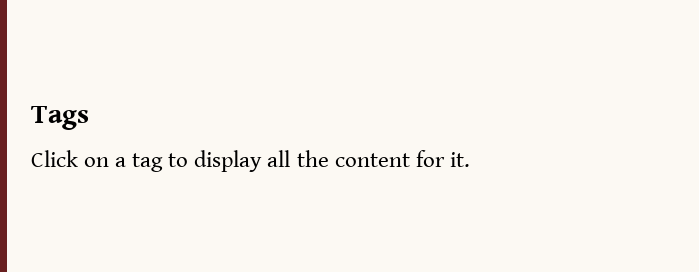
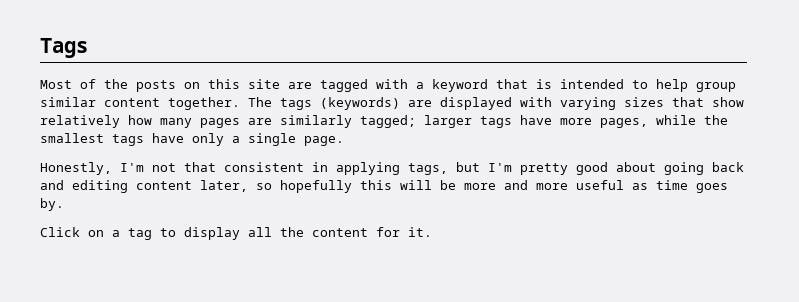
+ Most of the posts on this site are tagged with a keyword that is intended to help group similar content together. The tags (keywords) are displayed with varying sizes that show relatively how many pages are similarly tagged; larger tags have more pages, while the smallest tags have only a single page.
+ Honestly, I'm not that consistent in applying tags, but I'm pretty good about going back and editing content later, so hopefully this will be more and more useful as time goes by.

